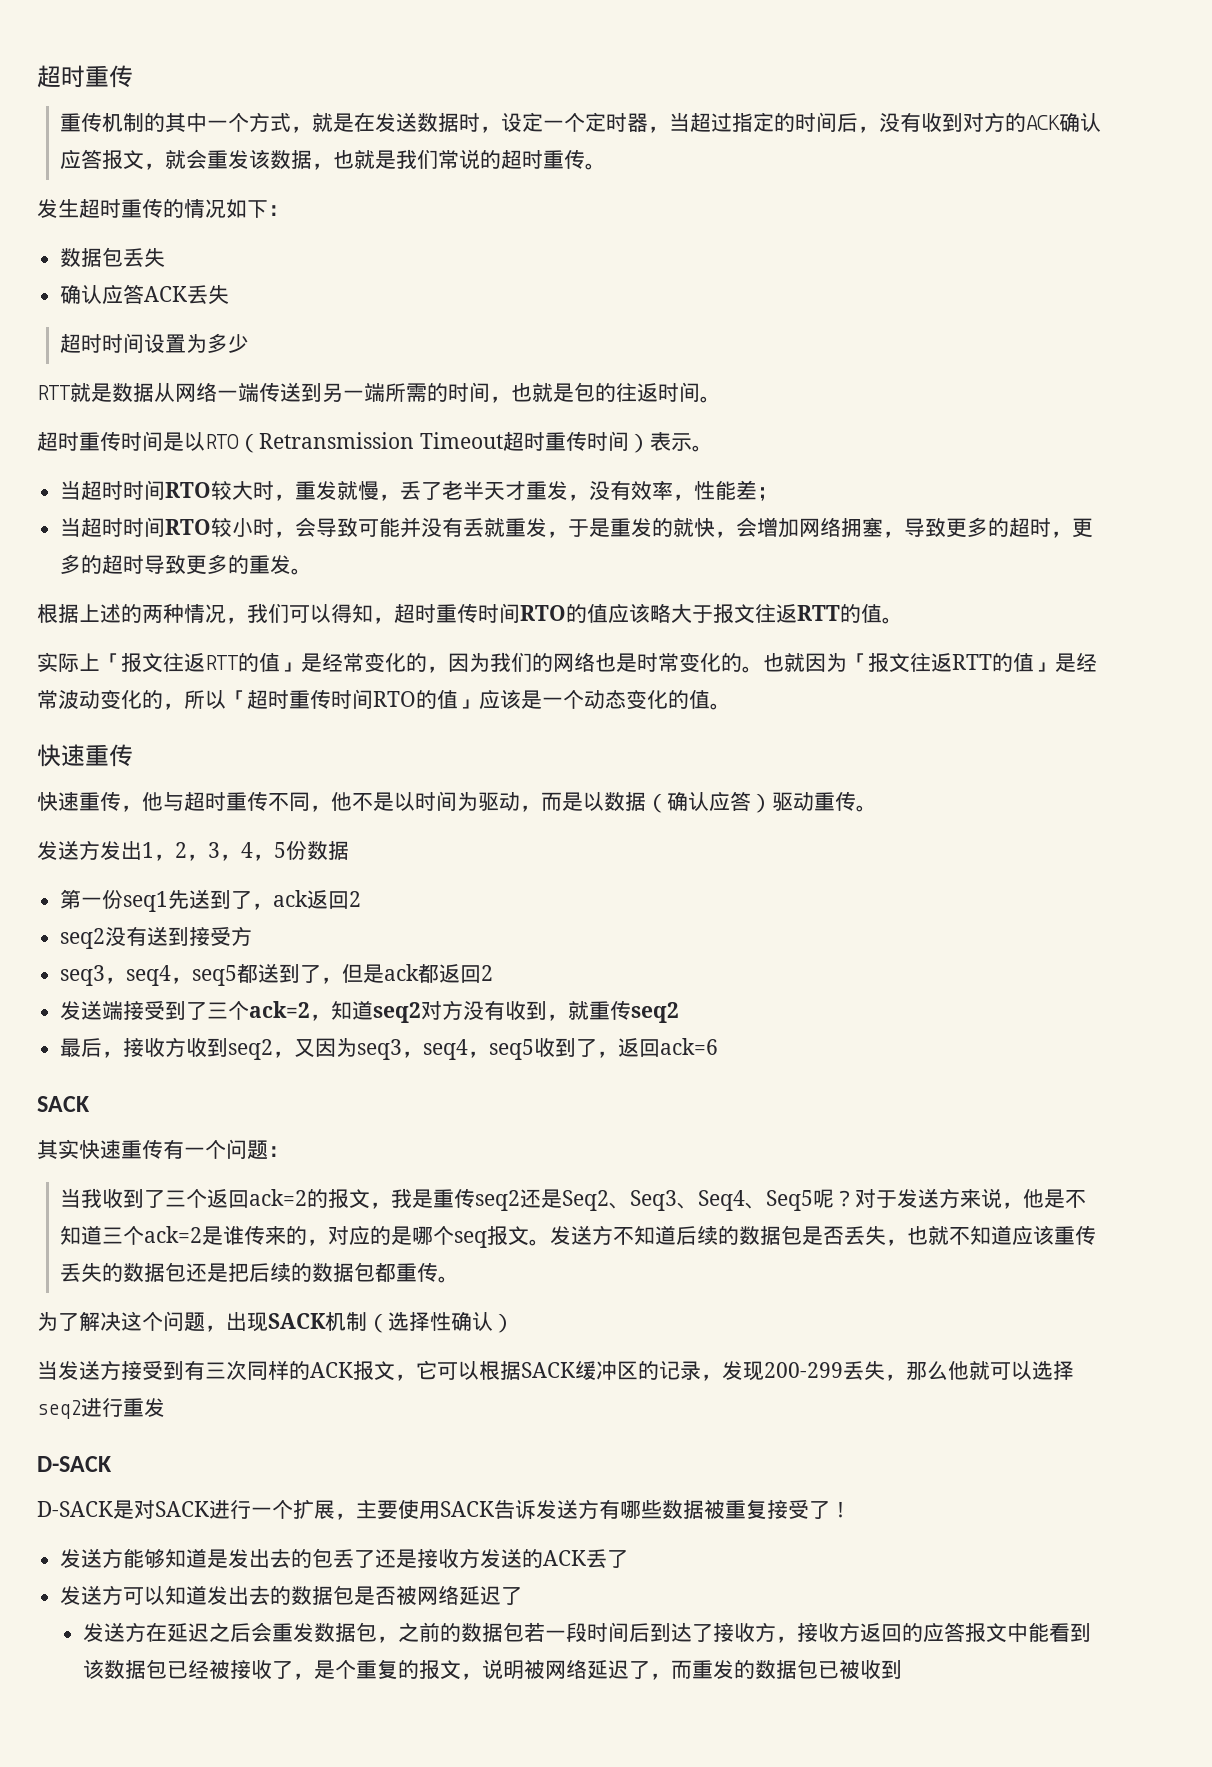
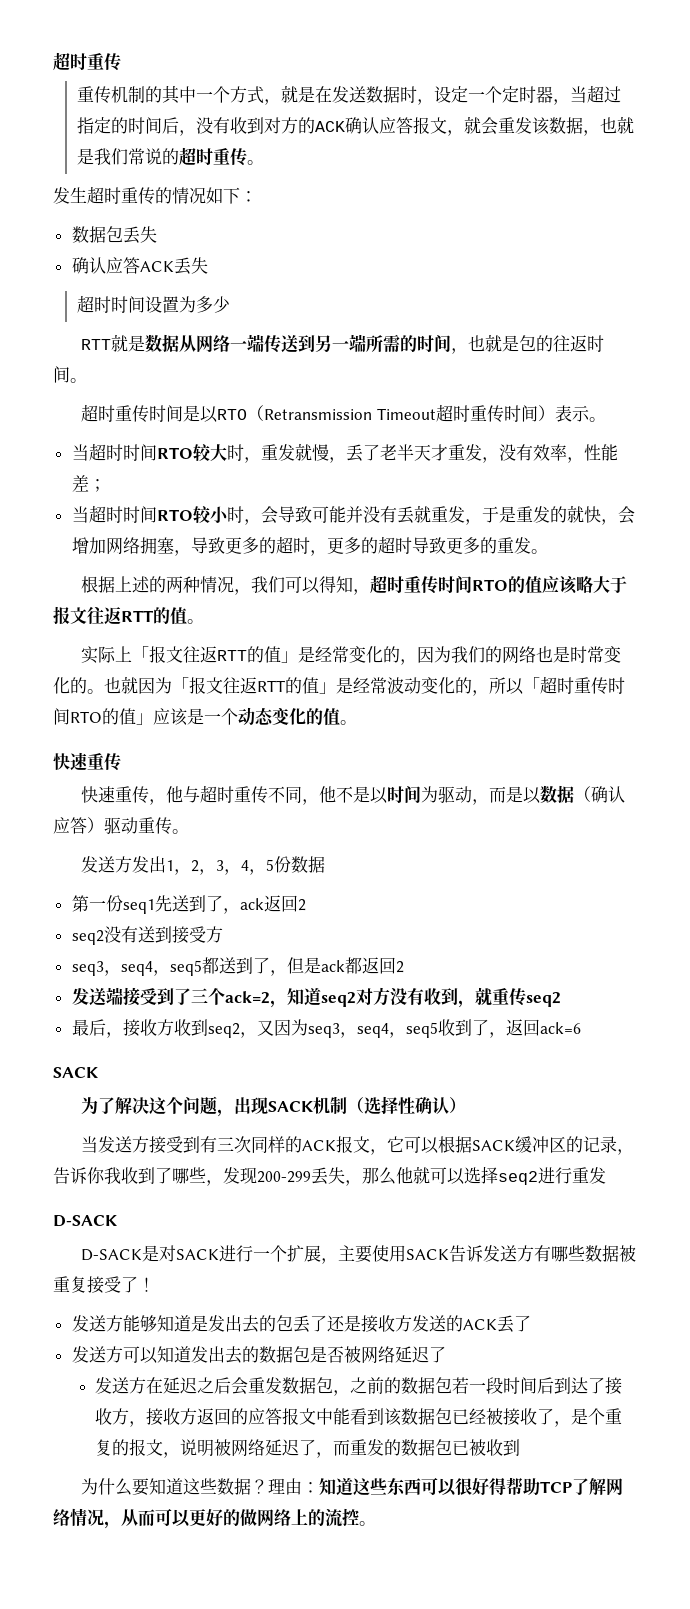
- 其实快速重传有一个问题：
- 当我收到了三个返回ack=2的报文，我是重传seq2还是Seq2、Seq3、Seq4、Seq5呢？对于发送方来说，他是不知道三个ack=2是谁传来的，对应的是哪个seq报文。发送方不知道后续的数据包是否丢失，也就不知道应该重传丢失的数据包还是把后续的数据包都重传。
- 当发送方接受到有三次同样的ACK报文，它可以根据SACK缓冲区的记录，发现200-299丢失，那么他就可以选择seq2进行重发
+ 当发送方接受到有三次同样的ACK报文，它可以根据SACK缓冲区的记录，告诉你我收到了哪些，发现200-299丢失，那么他就可以选择seq2进行重发
+ 为什么要知道这些数据？理由：知道这些东西可以很好得帮助TCP了解网络情况，从而可以更好的做网络上的流控。

